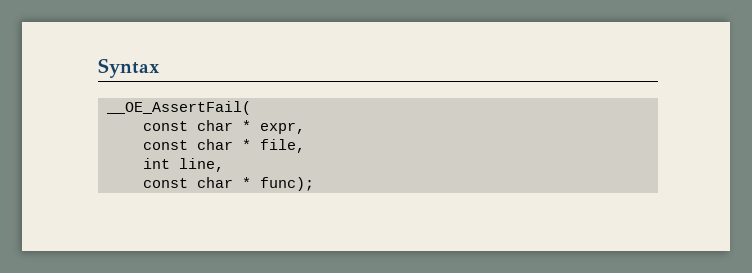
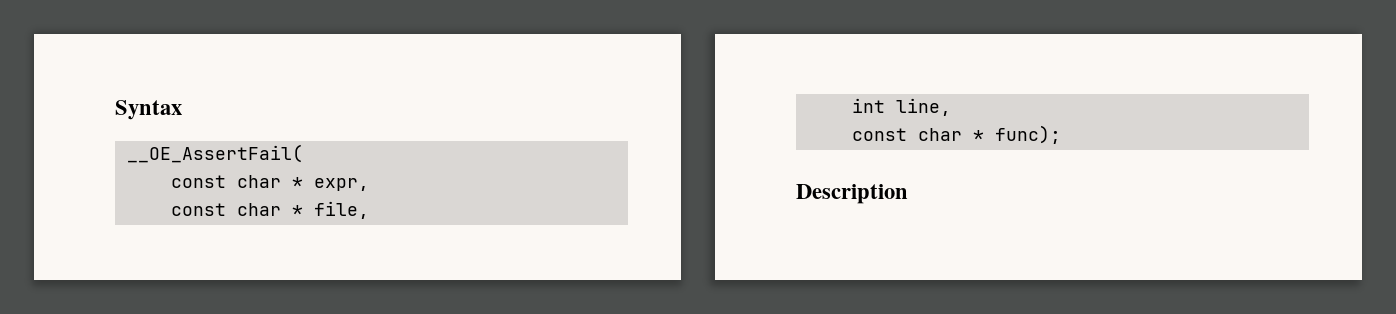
+ Description

